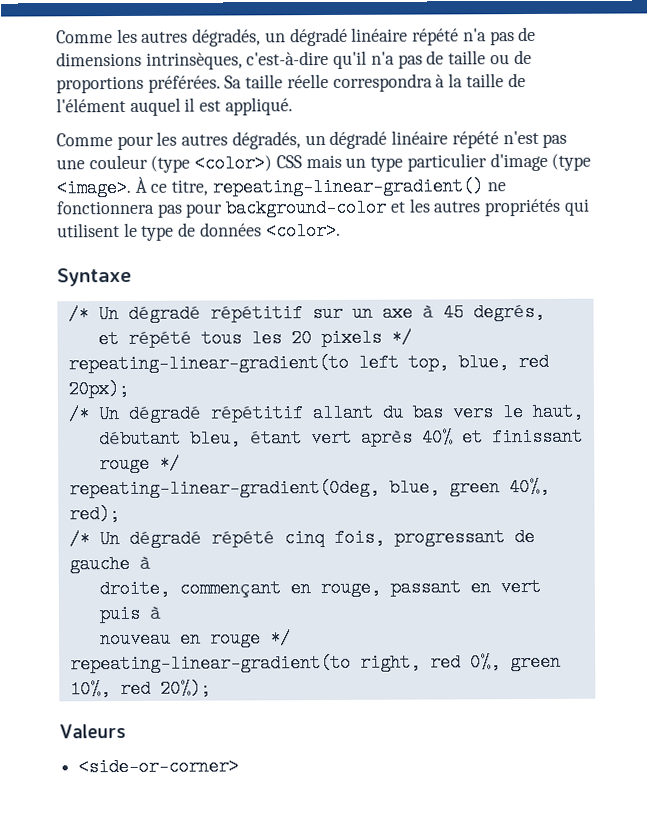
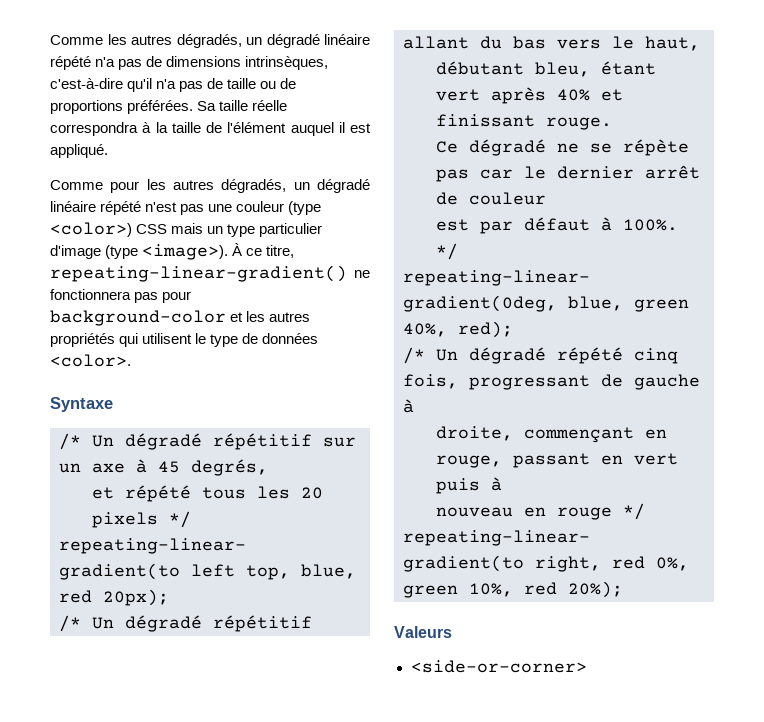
- Comme pour les autres dégradés, un dégradé linéaire répété n'est pas une couleur (type <color>) CSS mais un type particulier d'image (type <image>.
+ Comme pour les autres dégradés, un dégradé linéaire répété n'est pas une couleur (type <color>) CSS mais un type particulier d'image (type <image>).
- débutant bleu, étant vert après 40% et finissant rouge */
+ débutant bleu, étant vert après 40% et finissant rouge.
+ Ce dégradé ne se répète pas car le dernier arrêt de couleur
+ est par défaut à 100%. */

